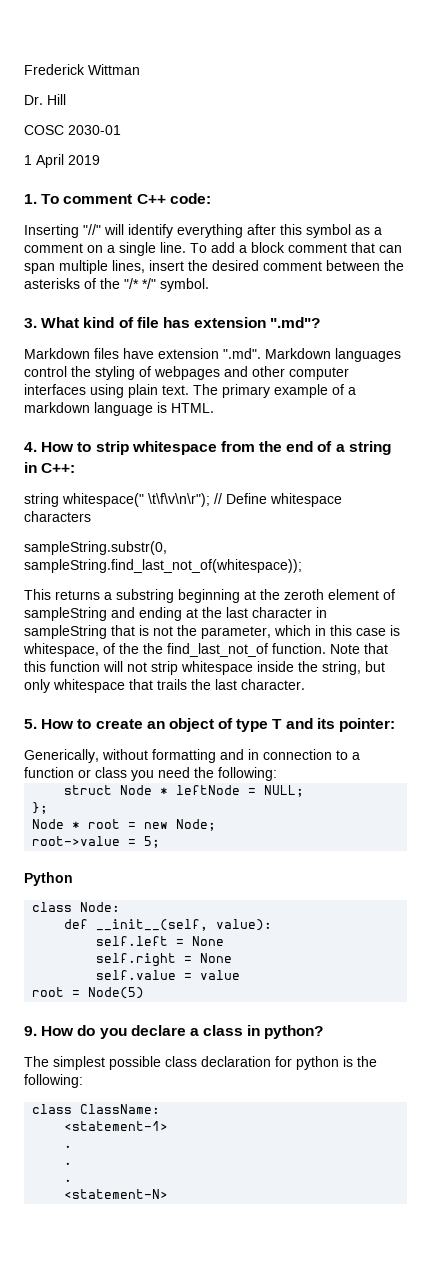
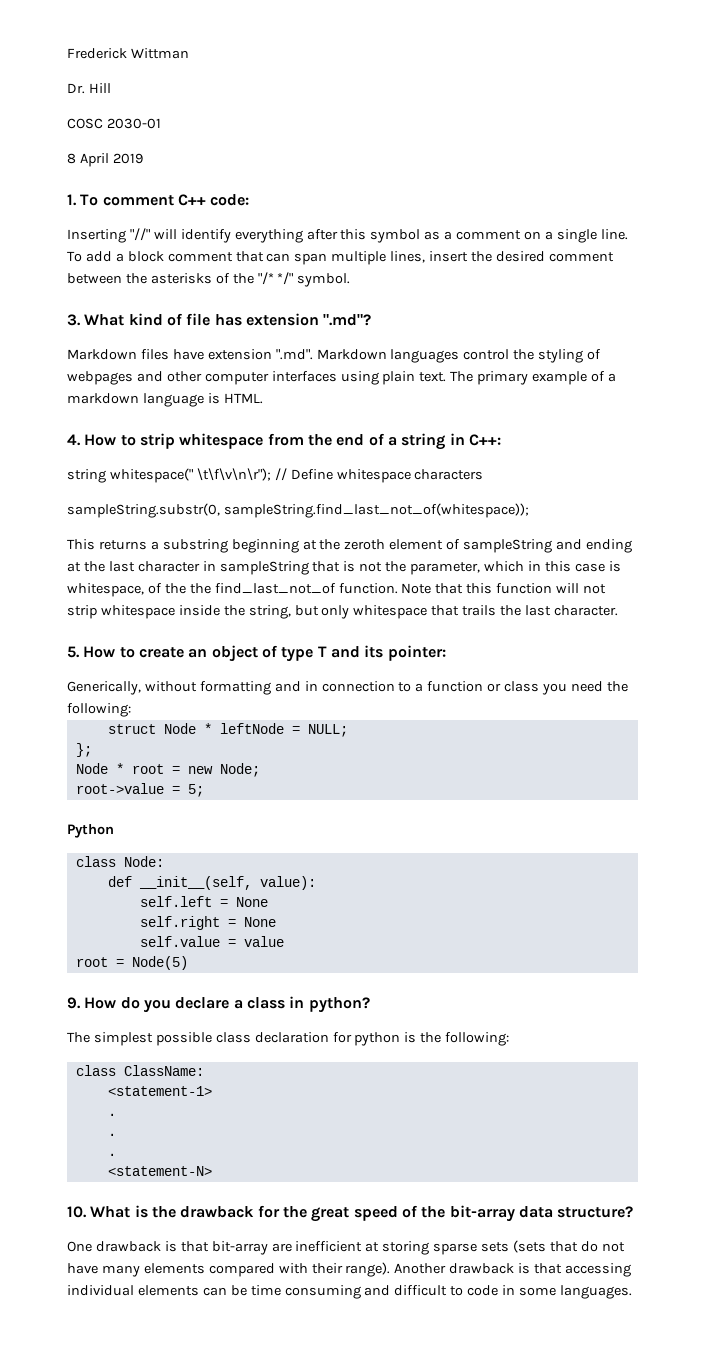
- 1 April 2019
+ 8 April 2019
+ 10. What is the drawback for the great speed of the bit-array data structure?
+ One drawback is that bit-array are inefficient at storing sparse sets (sets that do not have many elements compared with their range). Another drawback is that accessing individual elements can be time consuming and difficult to code in some languages.

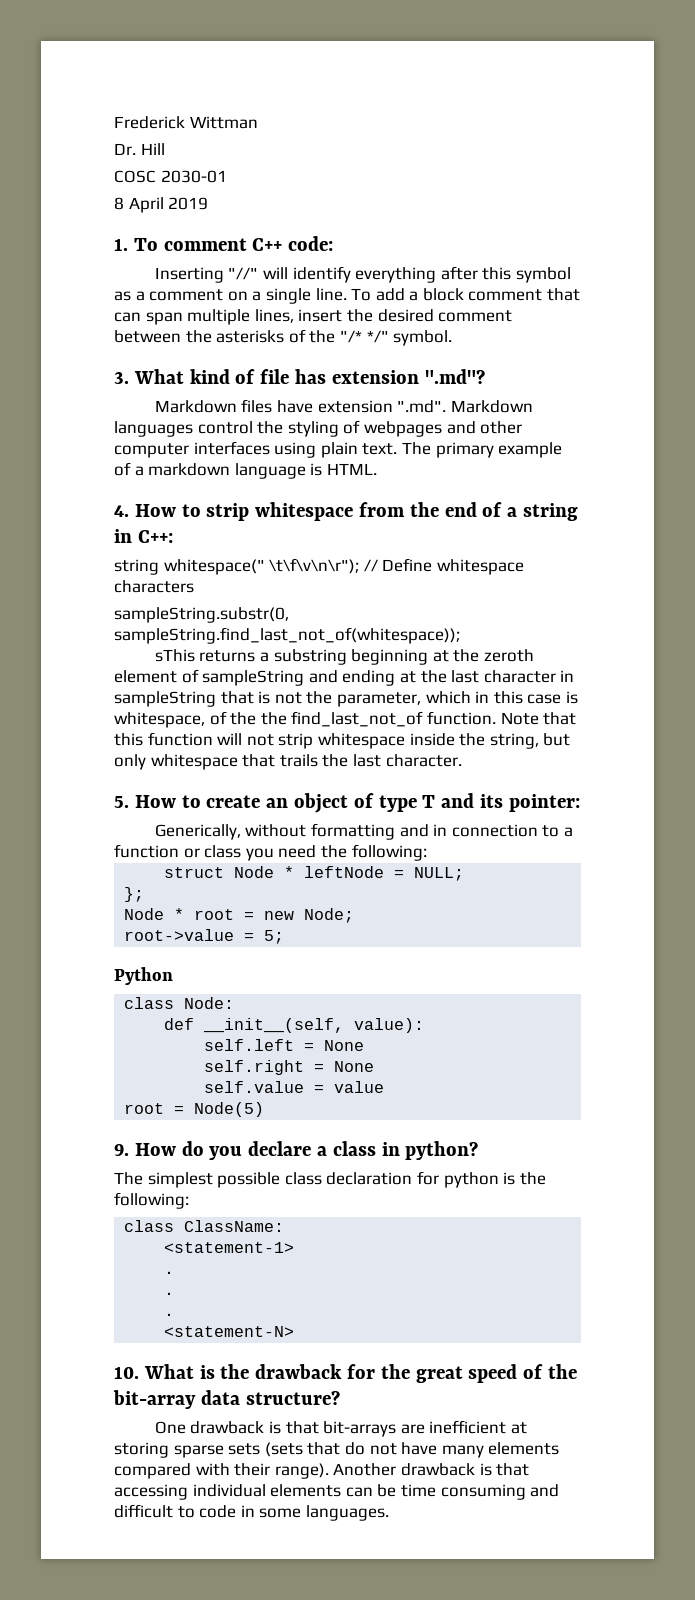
- This returns a substring beginning at the zeroth element of sampleString and ending at the last character in sampleString that is not the parameter, which in this case is whitespace, of the the find_last_not_of function.
+ sThis returns a substring beginning at the zeroth element of sampleString and ending at the last character in sampleString that is not the parameter, which in this case is whitespace, of the the find_last_not_of function.
- One drawback is that bit-array are inefficient at storing sparse sets (sets that do not have many elements compared with their range).
+ One drawback is that bit-arrays are inefficient at storing sparse sets (sets that do not have many elements compared with their range).

